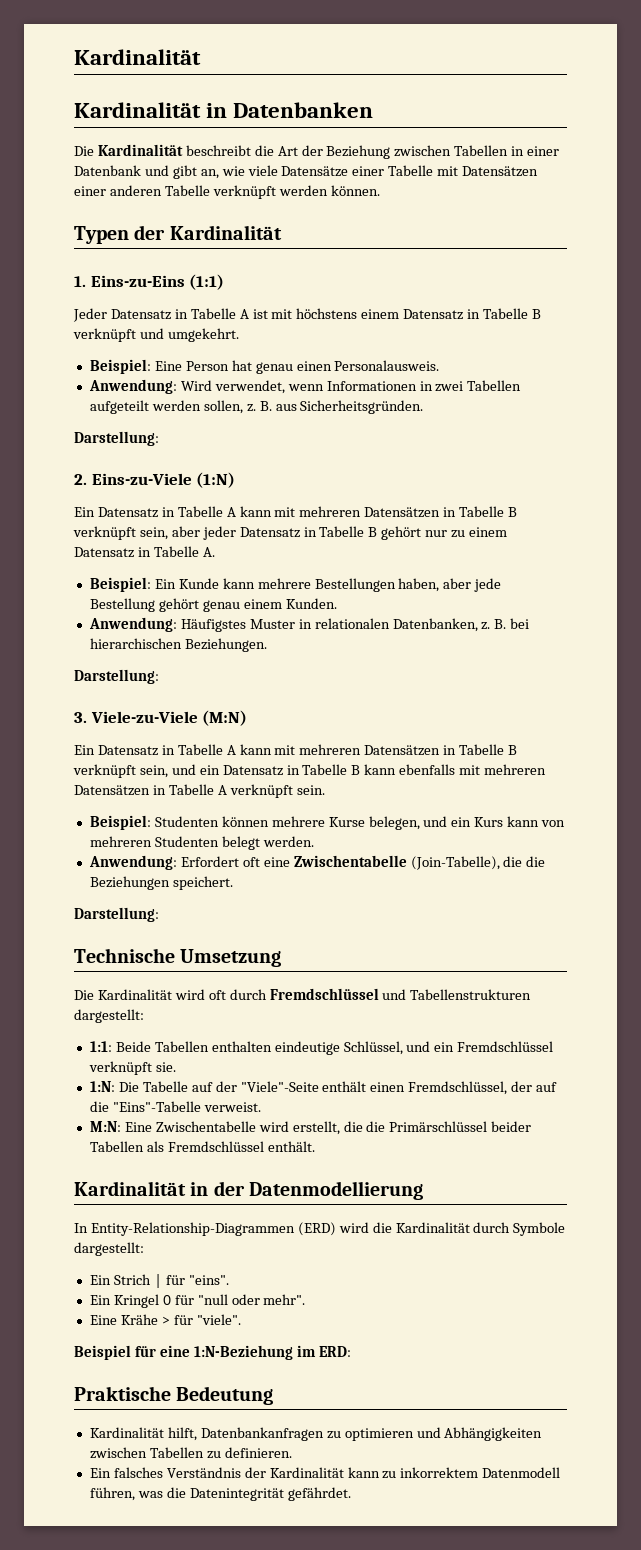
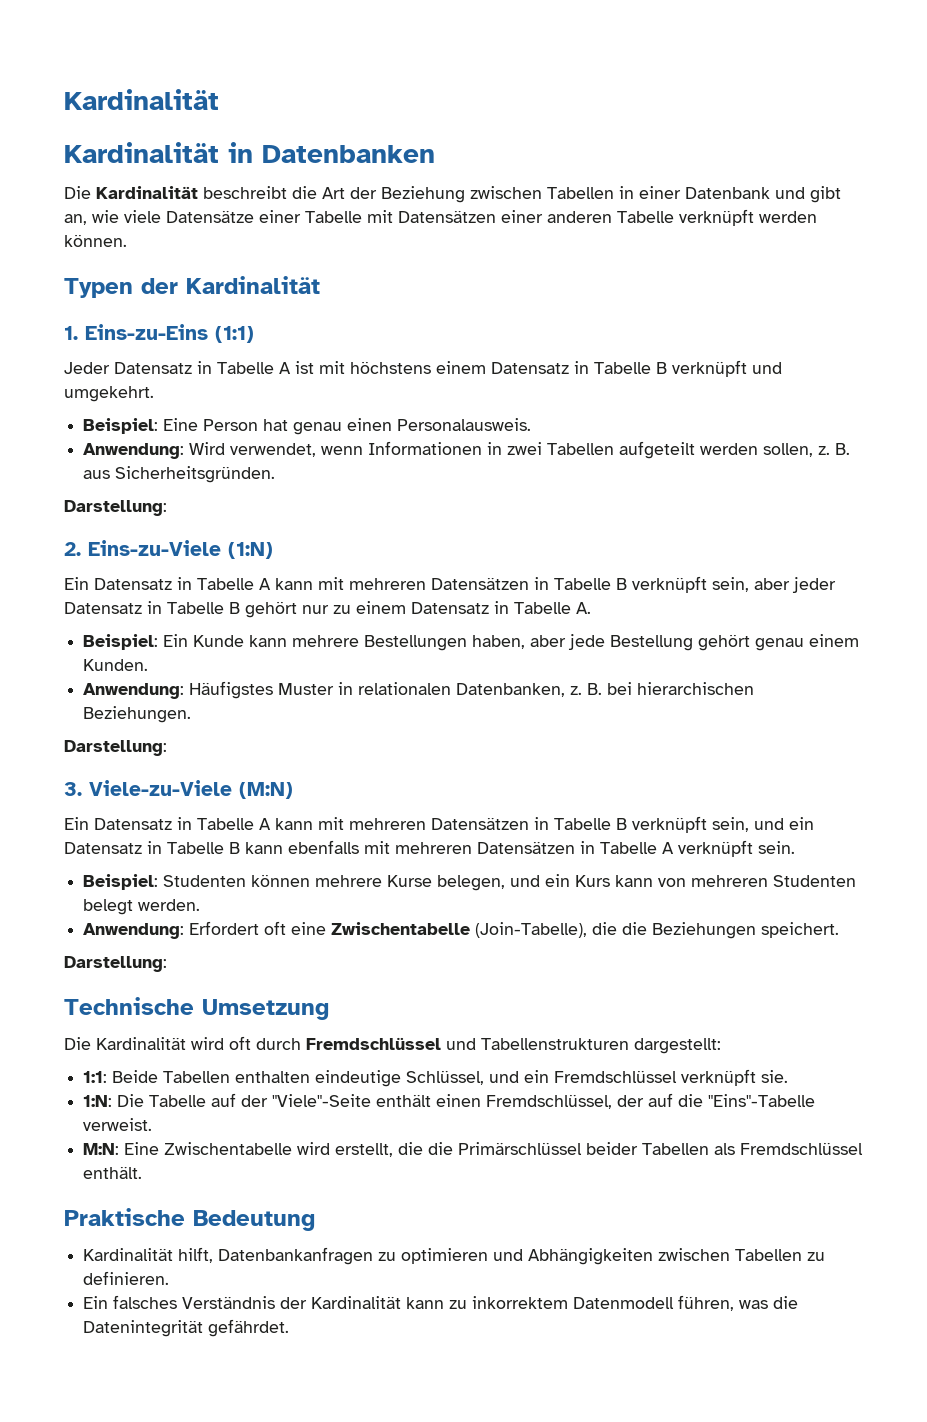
- Kardinalität in der Datenmodellierung
- In Entity-Relationship-Diagrammen (ERD) wird die Kardinalität durch Symbole dargestellt:
- Ein Strich | für "eins".
- Ein Kringel O für "null oder mehr".
- Eine Krähe > für "viele".
- Beispiel für eine 1:N-Beziehung im ERD:

